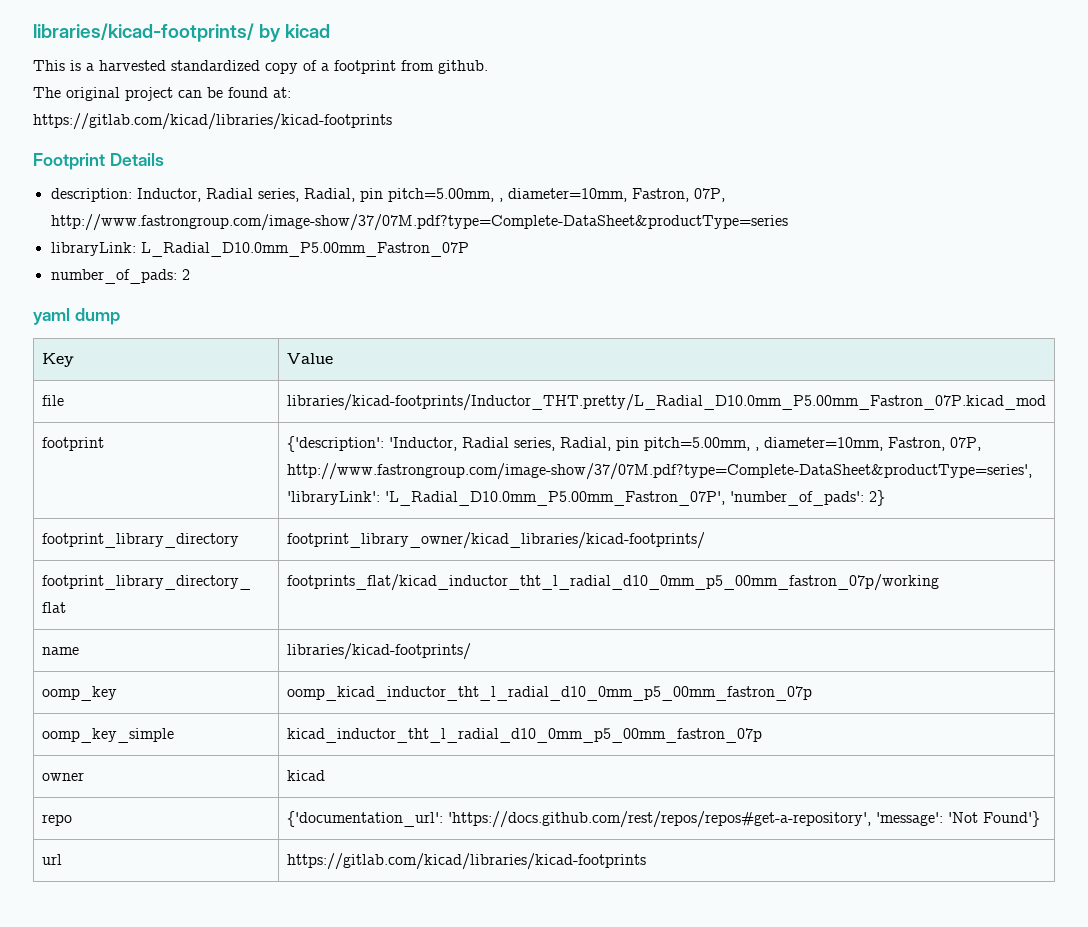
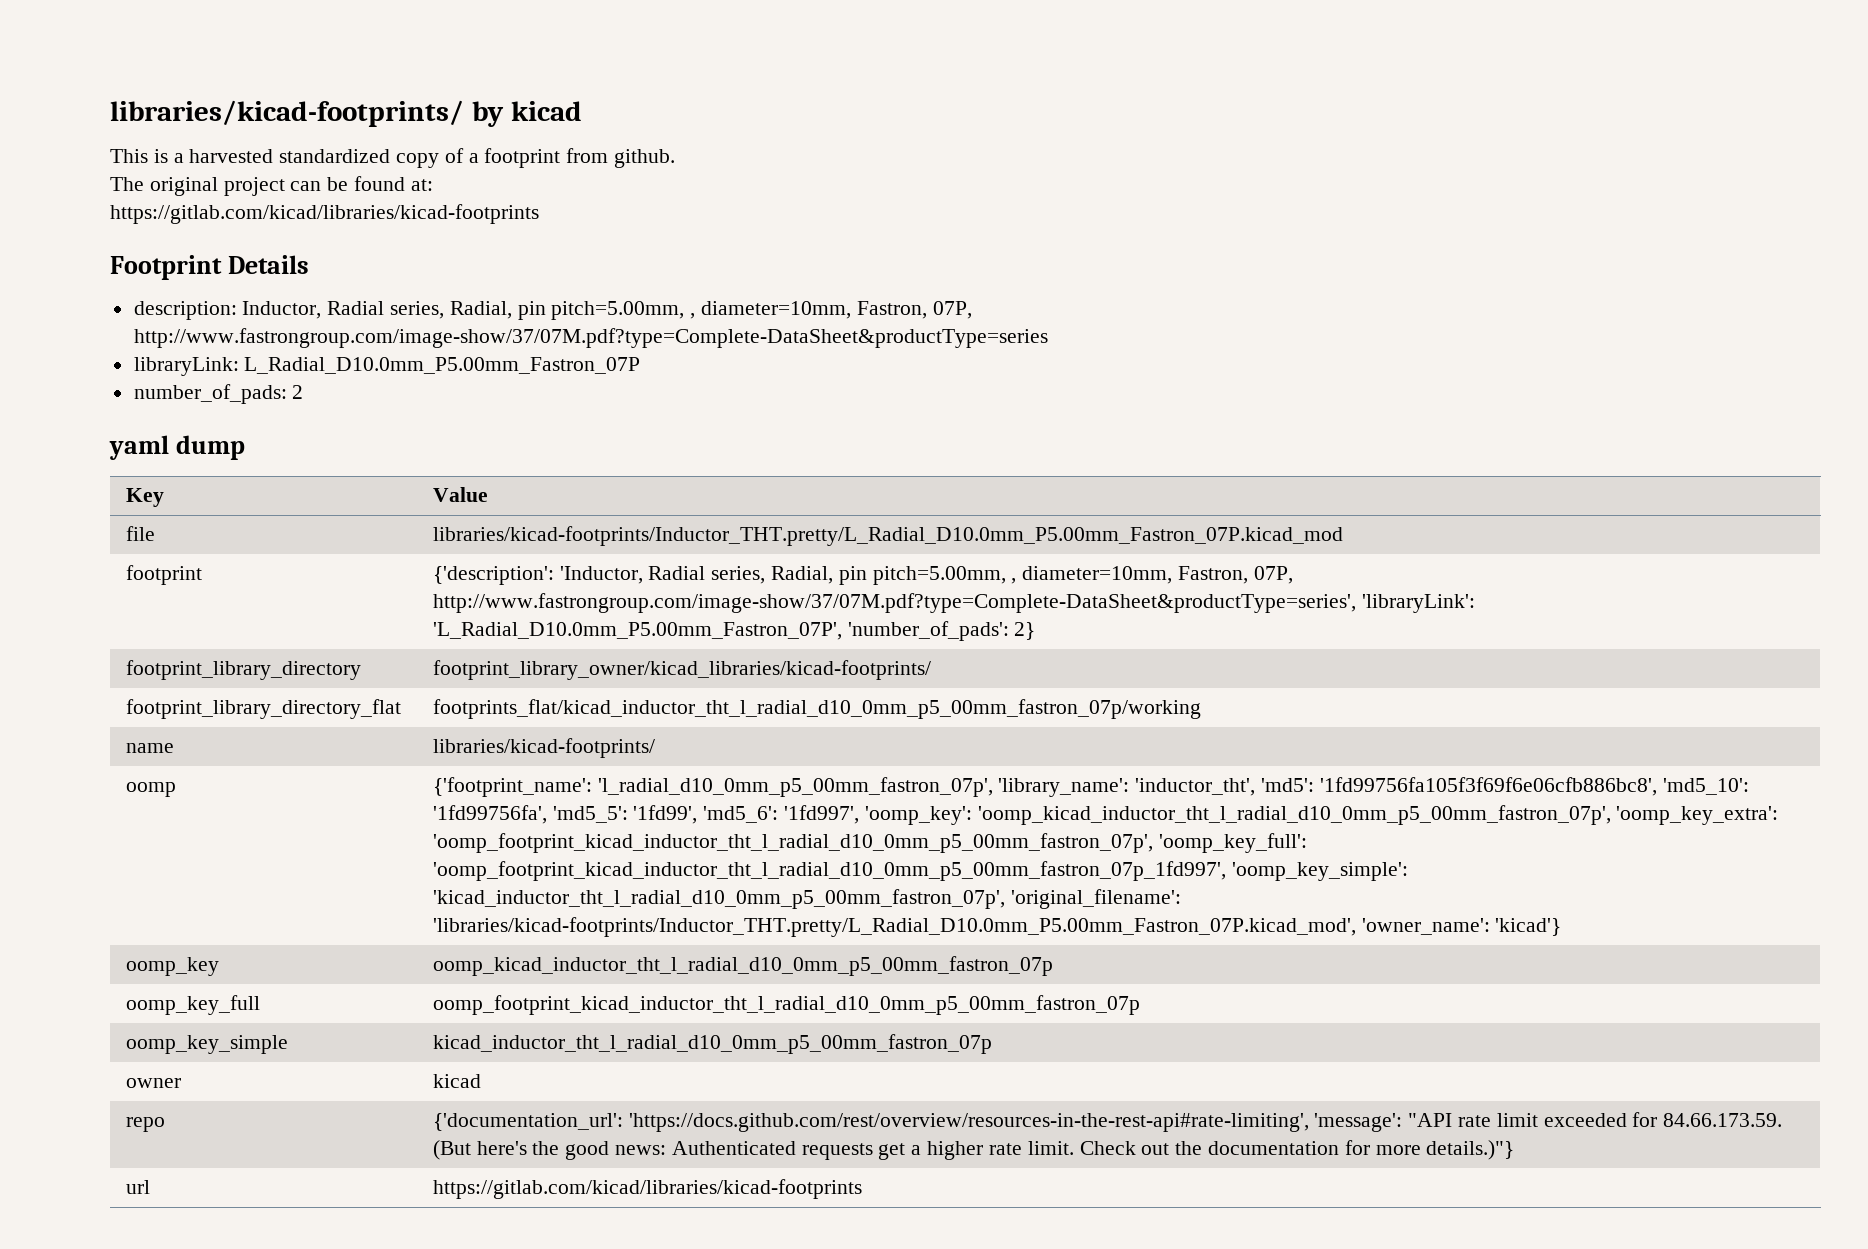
+ oomp | {'footprint_name': 'l_radial_d10_0mm_p5_00mm_fastron_07p', 'library_name': 'inductor_tht', 'md5': '1fd99756fa105f3f69f6e06cfb886bc8', 'md5_10': '1fd99756fa', 'md5_5': '1fd99', 'md5_6': '1fd997', 'oomp_key': 'oomp_kicad_inductor_tht_l_radial_d10_0mm_p5_00mm_fastron_07p', 'oomp_key_extra': 'oomp_footprint_kicad_inductor_tht_l_radial_d10_0mm_p5_00mm_fastron_07p', 'oomp_key_full': 'oomp_footprint_kicad_inductor_tht_l_radial_d10_0mm_p5_00mm_fastron_07p_1fd997', 'oomp_key_simple': 'kicad_inductor_tht_l_radial_d10_0mm_p5_00mm_fastron_07p', 'original_filename': 'libraries/kicad-footprints/Inductor_THT.pretty/L_Radial_D10.0mm_P5.00mm_Fastron_07P.kicad_mod', 'owner_name': 'kicad'}
+ oomp_key_full | oomp_footprint_kicad_inductor_tht_l_radial_d10_0mm_p5_00mm_fastron_07p
- repo | {'documentation_url': 'https://docs.github.com/rest/repos/repos#get-a-repository', 'message': 'Not Found'}
+ repo | {'documentation_url': 'https://docs.github.com/rest/overview/resources-in-the-rest-api#rate-limiting', 'message': "API rate limit exceeded for 84.66.173.59. (But here's the good news: Authenticated requests get a higher rate limit. Check out the documentation for more details.)"}

